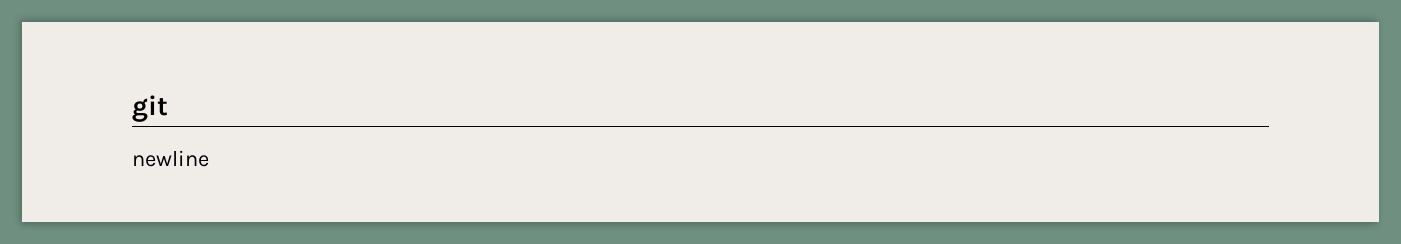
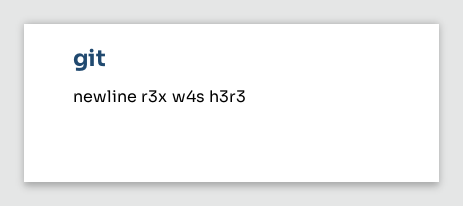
- newline
+ newline r3x w4s h3r3

